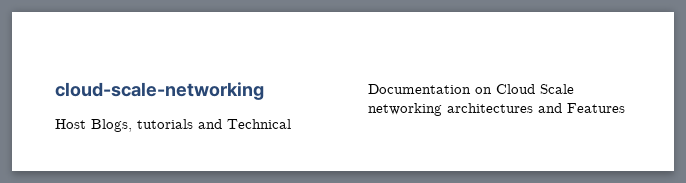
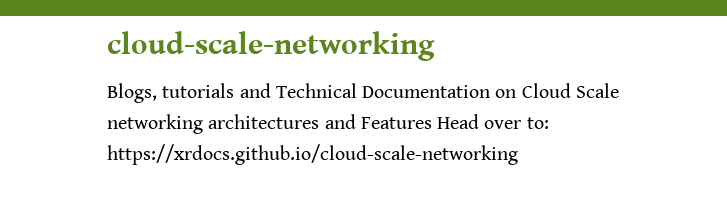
- Host Blogs, tutorials and Technical Documentation on Cloud Scale networking architectures and Features
+ Blogs, tutorials and Technical Documentation on Cloud Scale networking architectures and Features Head over to: https://xrdocs.github.io/cloud-scale-networking

